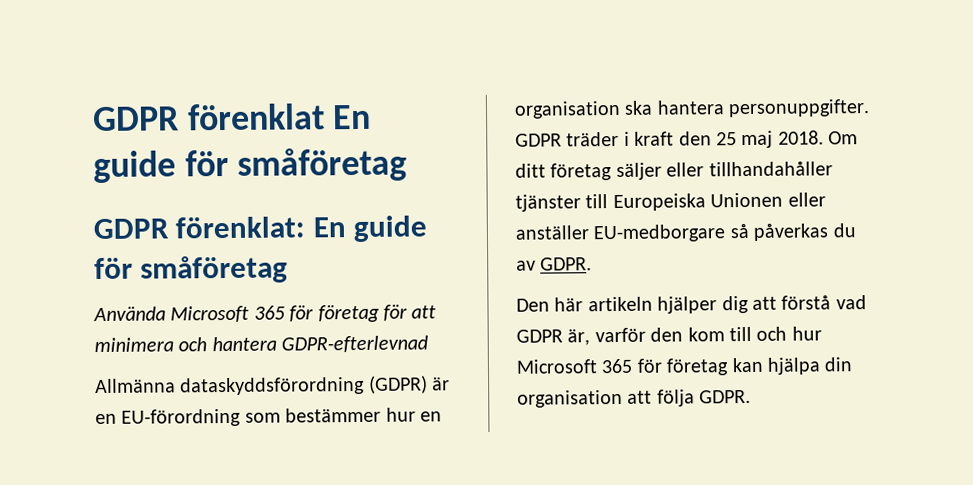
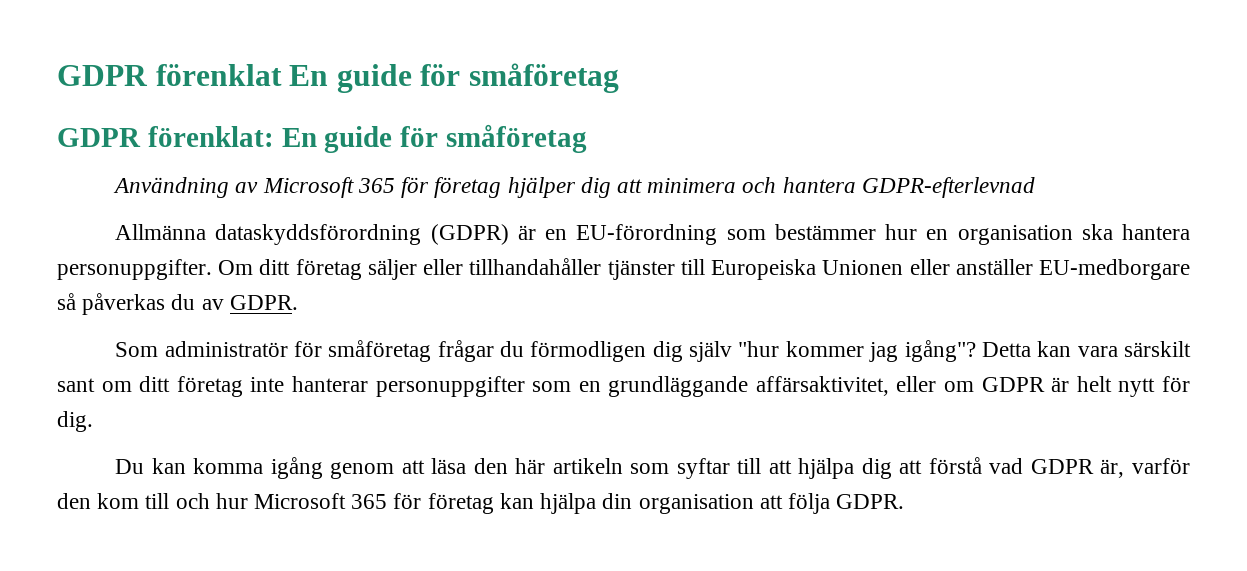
- Använda Microsoft 365 för företag för att minimera och hantera GDPR-efterlevnad
+ Användning av Microsoft 365 för företag hjälper dig att minimera och hantera GDPR-efterlevnad
- GDPR träder i kraft den 25 maj 2018.
- Den här artikeln hjälper dig att förstå vad GDPR är, varför den kom till och hur Microsoft 365 för företag kan hjälpa din organisation att följa GDPR.
+ Som administratör för småföretag frågar du förmodligen dig själv "hur kommer jag igång"? Detta kan vara särskilt sant om ditt företag inte hanterar personuppgifter som en grundläggande affärsaktivitet, eller om GDPR är helt nytt för dig.
+ Du kan komma igång genom att läsa den här artikeln som syftar till att hjälpa dig att förstå vad GDPR är, varför den kom till och hur Microsoft 365 för företag kan hjälpa din organisation att följa GDPR.

